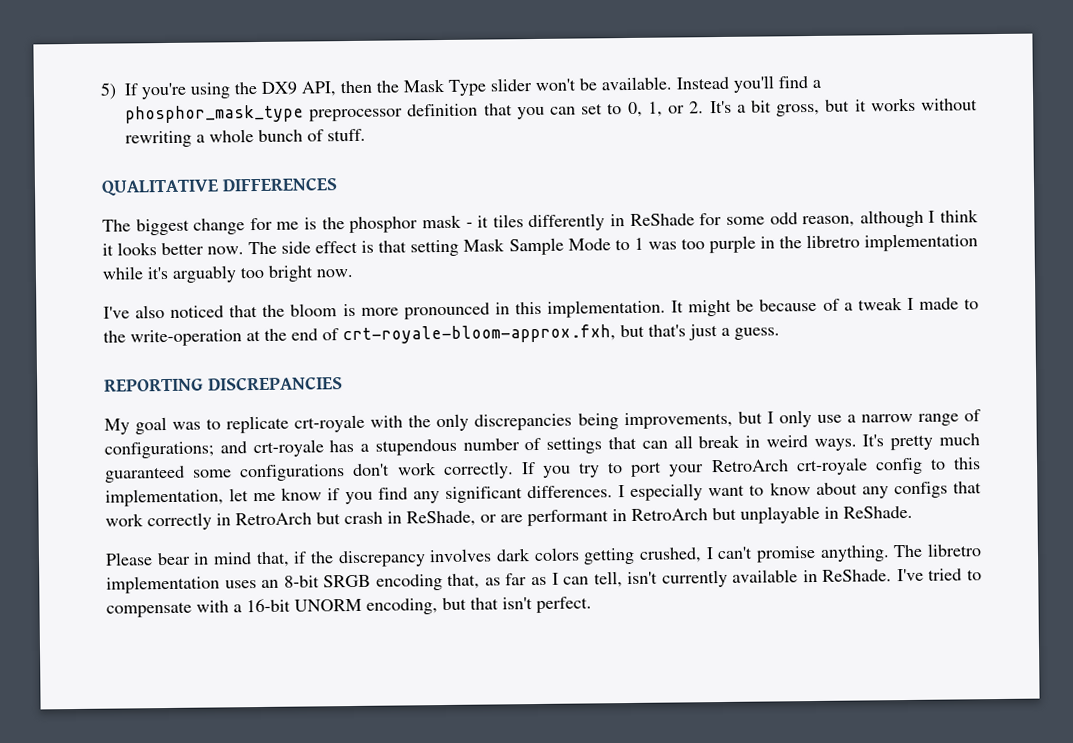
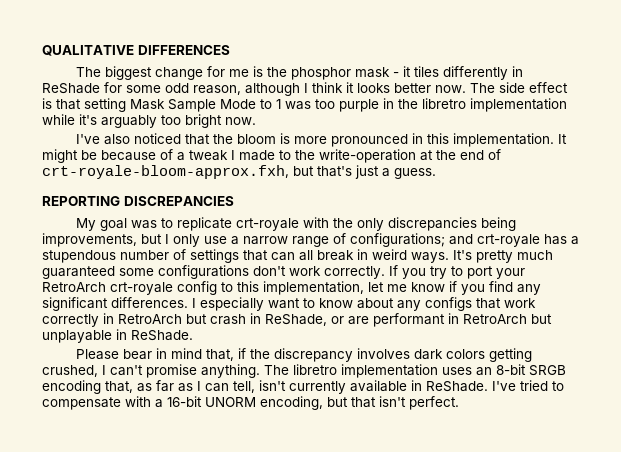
- 5) If you're using the DX9 API, then the Mask Type slider won't be available. Instead you'll find a phosphor_mask_type preprocessor definition that you can set to 0, 1, or 2. It's a bit gross, but it works without rewriting a whole bunch of stuff.

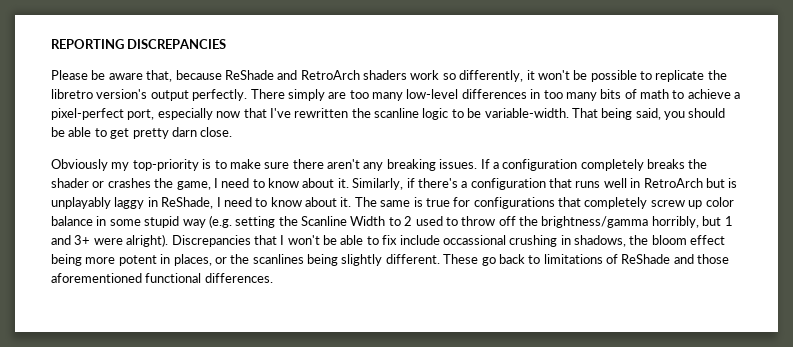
- QUALITATIVE DIFFERENCES
- The biggest change for me is the phosphor mask - it tiles differently in ReShade for some odd reason, although I think it looks better now. The side effect is that setting Mask Sample Mode to 1 was too purple in the libretro implementation while it's arguably too bright now.
- I've also noticed that the bloom is more pronounced in this implementation. It might be because of a tweak I made to the write-operation at the end of crt-royale-bloom-approx.fxh, but that's just a guess.
  REPORTING DISCREPANCIES
- My goal was to replicate crt-royale with the only discrepancies being improvements, but I only use a narrow range of configurations; and crt-royale has a stupendous number of settings that can all break in weird ways. It's pretty much guaranteed some configurations don't work correctly. If you try to port your RetroArch crt-royale config to this implementation, let me know if you find any significant differences. I especially want to know about any configs that work correctly in RetroArch but crash in ReShade, or are performant in RetroArch but unplayable in ReShade.
- Please bear in mind that, if the discrepancy involves dark colors getting crushed, I can't promise anything. The libretro implementation uses an 8-bit SRGB encoding that, as far as I can tell, isn't currently available in ReShade. I've tried to compensate with a 16-bit UNORM encoding, but that isn't perfect.
+ Please be aware that, because ReShade and RetroArch shaders work so differently, it won't be possible to replicate the libretro version's output perfectly. There simply are too many low-level differences in too many bits of math to achieve a pixel-perfect port, especially now that I've rewritten the scanline logic to be variable-width. That being said, you should be able to get pretty darn close.
+ Obviously my top-priority is to make sure there aren't any breaking issues. If a configuration completely breaks the shader or crashes the game, I need to know about it. Similarly, if there's a configuration that runs well in RetroArch but is unplayably laggy in ReShade, I need to know about it. The same is true for configurations that completely screw up color balance in some stupid way (e.g. setting the Scanline Width to 2 used to throw off the brightness/gamma horribly, but 1 and 3+ were alright). Discrepancies that I won't be able to fix include occassional crushing in shadows, the bloom effect being more potent in places, or the scanlines being slightly different. These go back to limitations of ReShade and those aforementioned functional differences.

